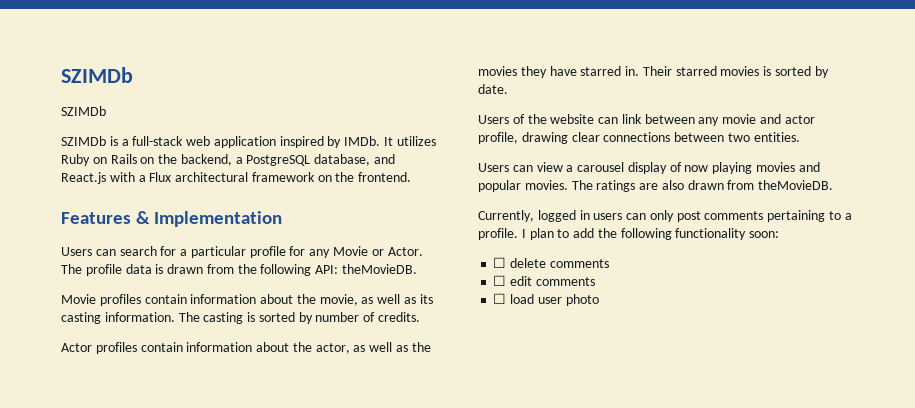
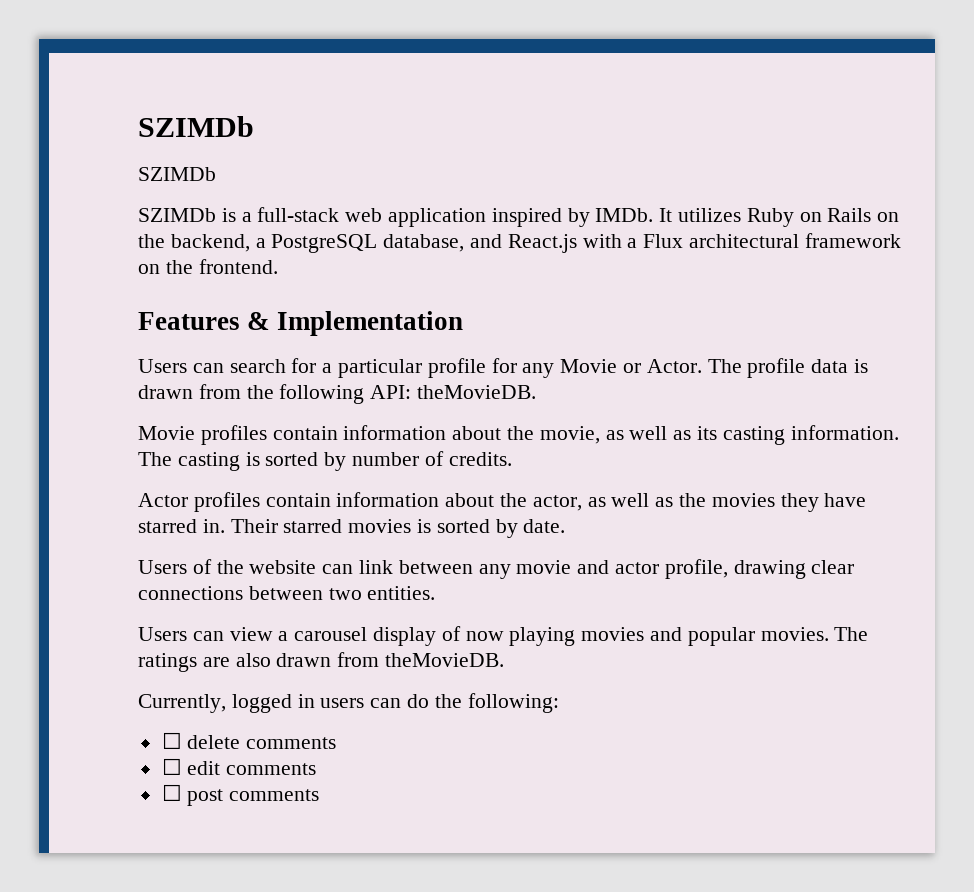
- Currently, logged in users can only post comments pertaining to a profile. I plan to add the following functionality soon:
+ Currently, logged in users can do the following:
- ☐ load user photo
+ ☐ post comments

